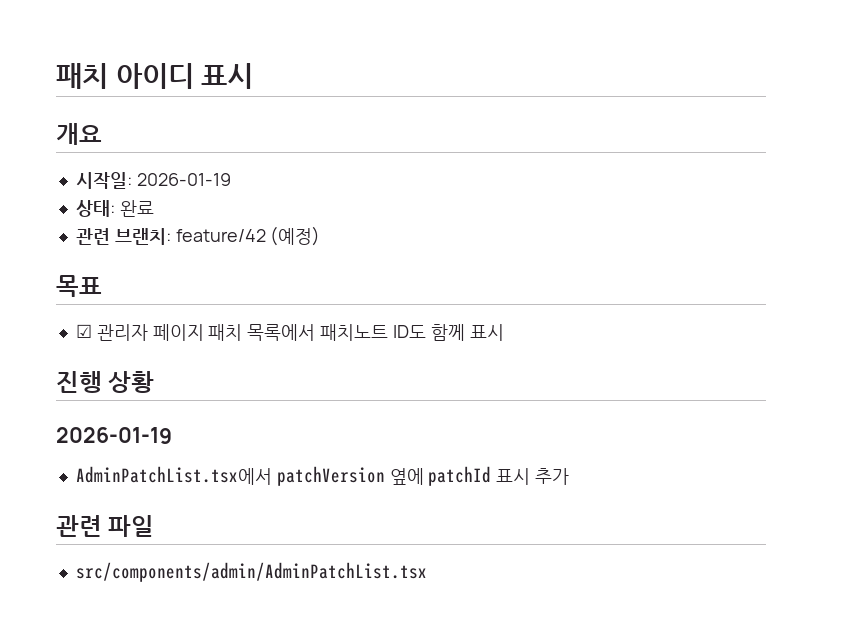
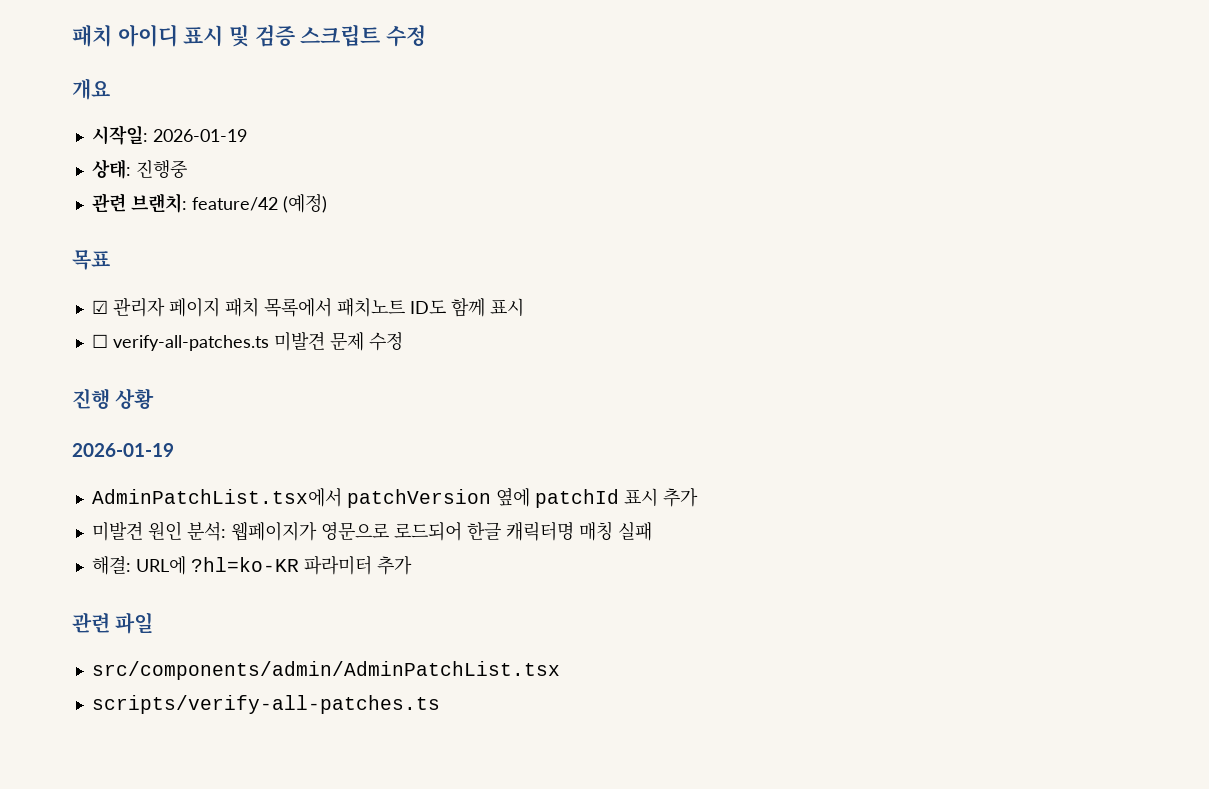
- 패치 아이디 표시
+ 패치 아이디 표시 및 검증 스크립트 수정
- 상태: 완료
+ 상태: 진행중
+ ☐ verify-all-patches.ts 미발견 문제 수정
+ 미발견 원인 분석: 웹페이지가 영문으로 로드되어 한글 캐릭터명 매칭 실패
+ 해결: URL에 ?hl=ko-KR 파라미터 추가
+ scripts/verify-all-patches.ts

